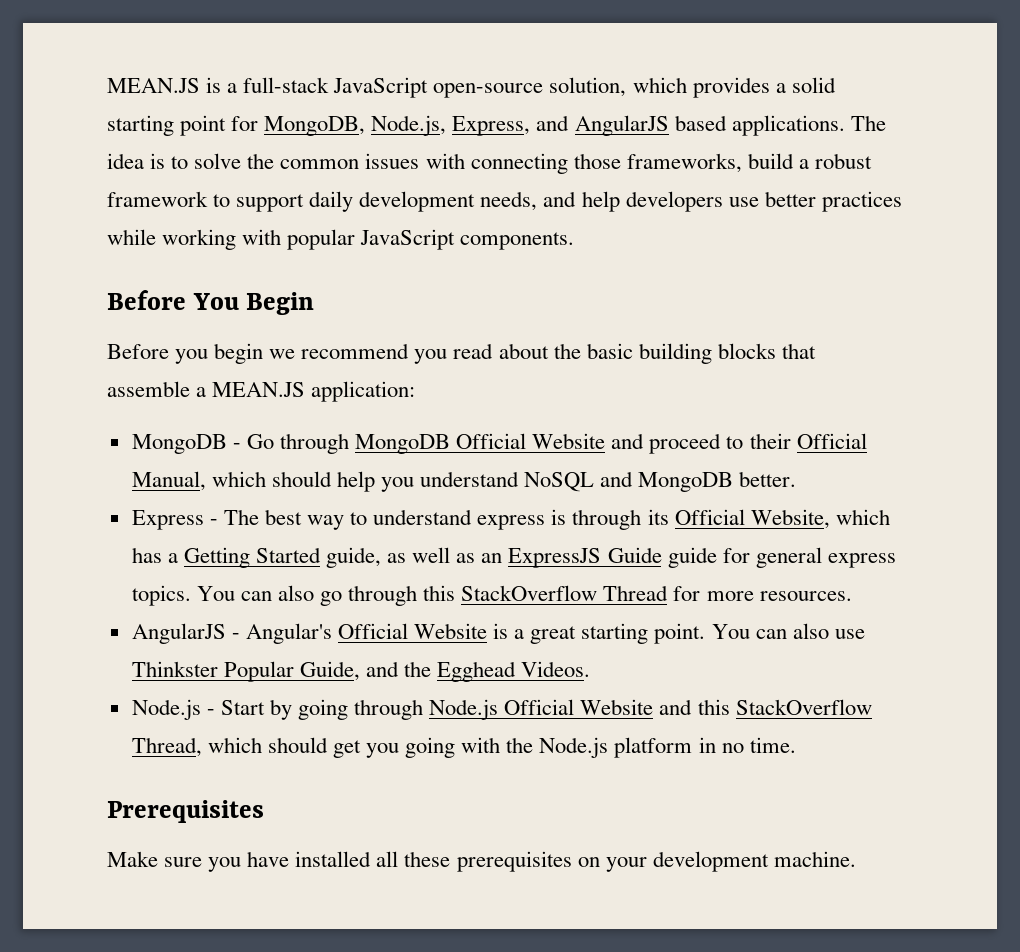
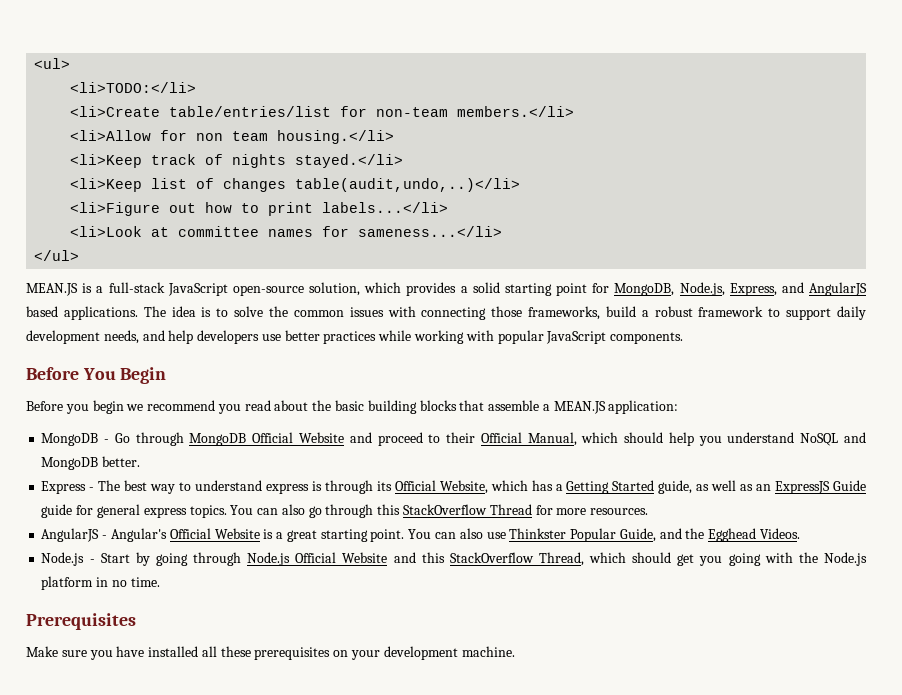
+ <ul>
+ <li>TODO:</li>
+ <li>Create table/entries/list for non-team members.</li>
+ <li>Allow for non team housing.</li>
+ <li>Keep track of nights stayed.</li>
+ <li>Keep list of changes table(audit,undo,..)</li>
+ <li>Figure out how to print labels...</li>
+ <li>Look at committee names for sameness...</li>
+ </ul>

